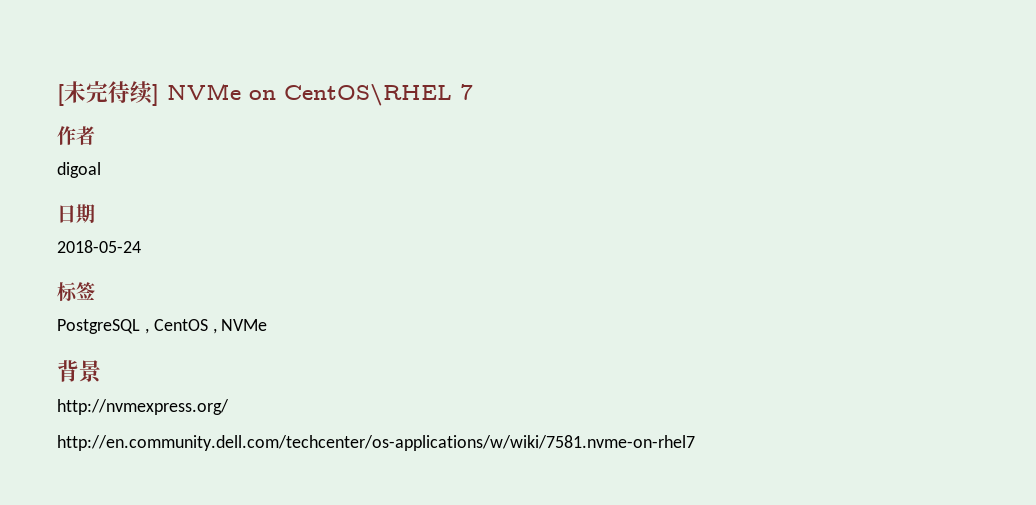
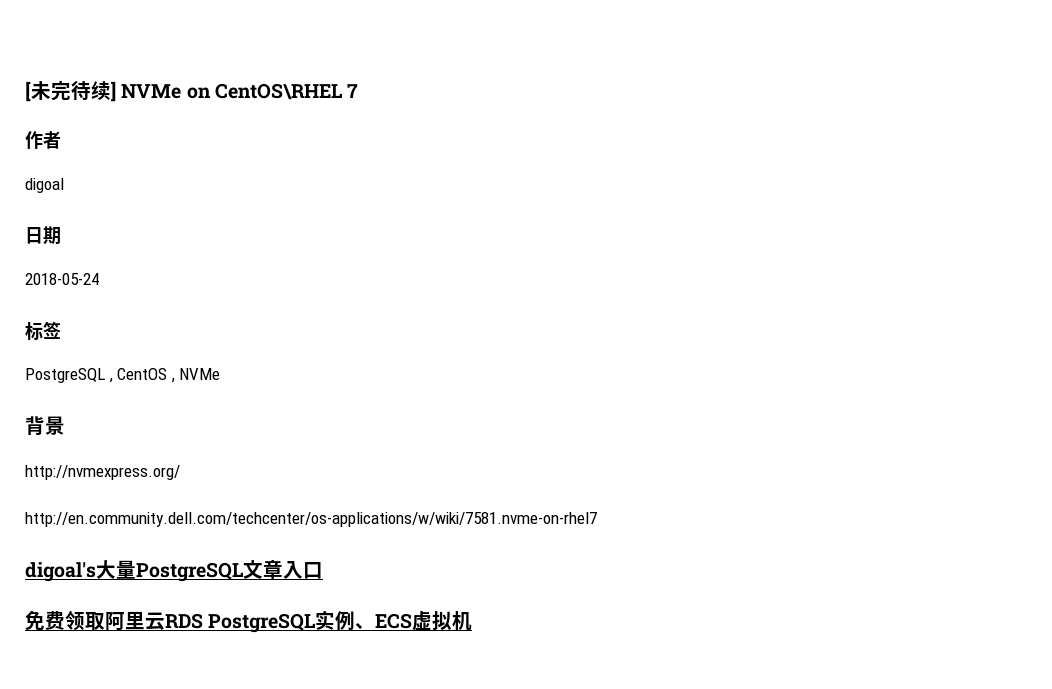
+ digoal's大量PostgreSQL文章入口
+ 免费领取阿里云RDS PostgreSQL实例、ECS虚拟机

